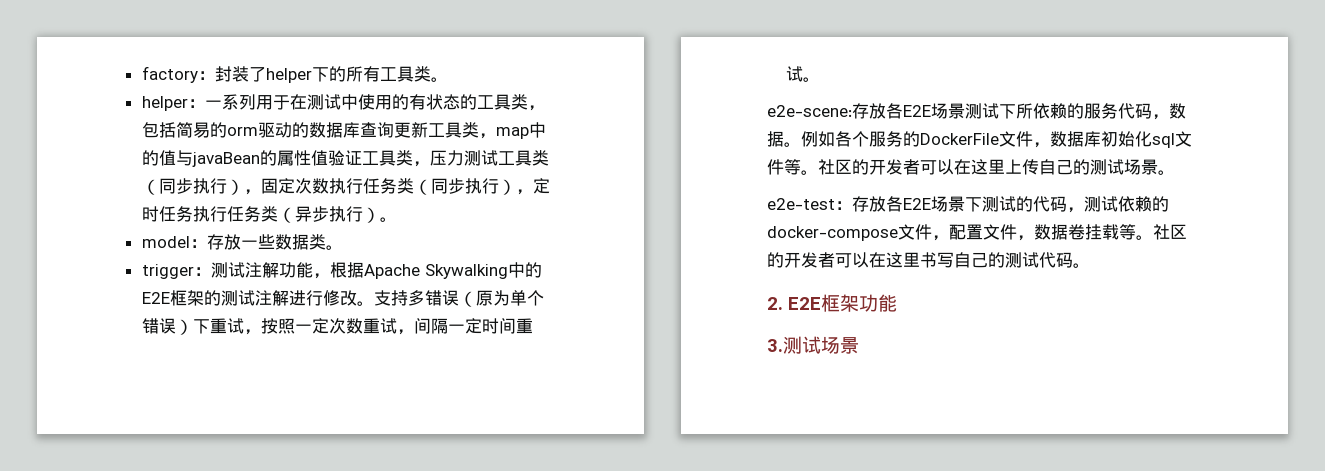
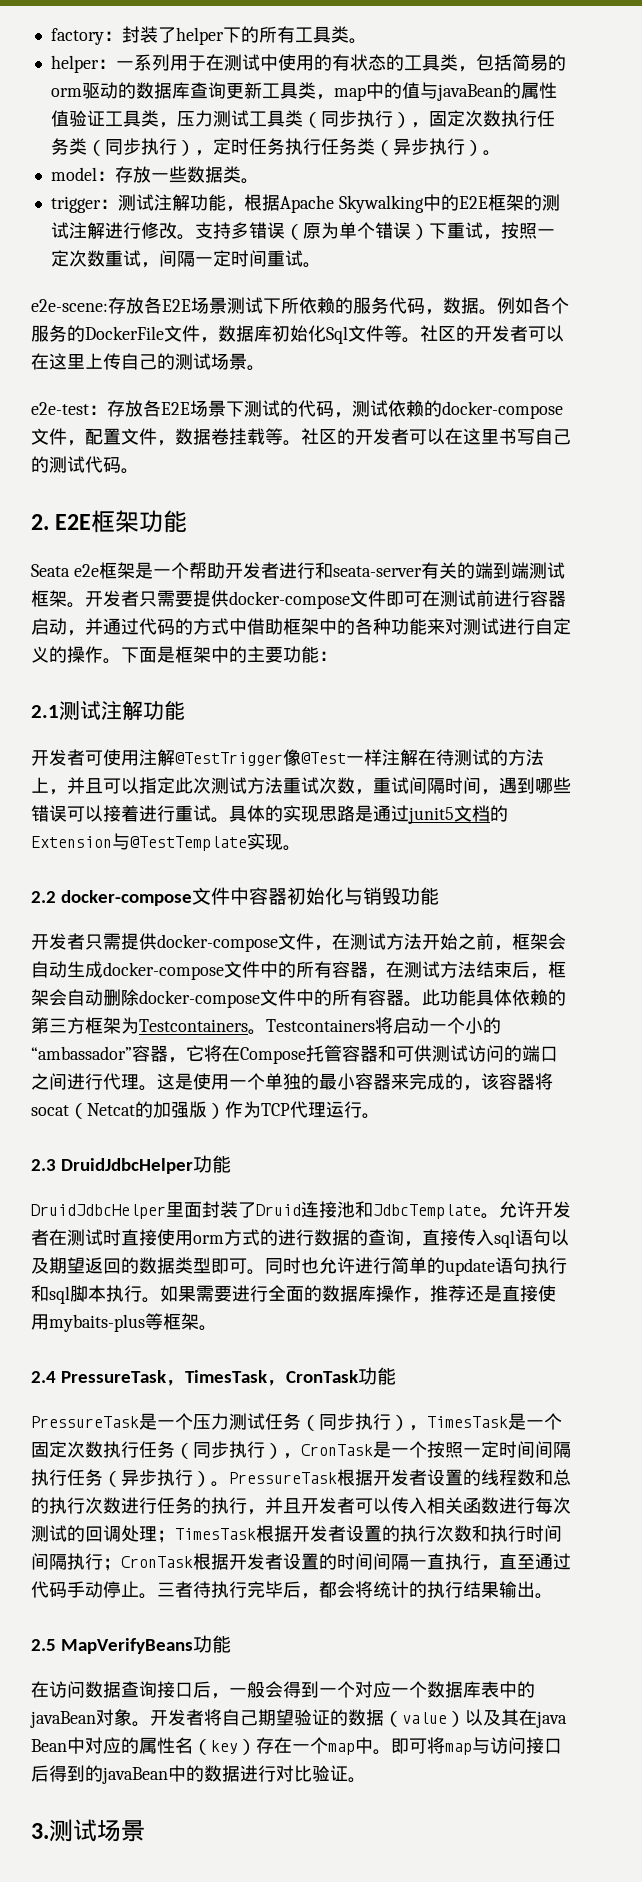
- 例如各个服务的DockerFile文件，数据库初始化sql文件等。
+ 例如各个服务的DockerFile文件，数据库初始化Sql文件等。
+ Seata e2e框架是一个帮助开发者进行和seata-server有关的端到端测试框架。开发者只需要提供docker-compose文件即可在测试前进行容器启动，并通过代码的方式中借助框架中的各种功能来对测试进行自定义的操作。下面是框架中的主要功能：
+ 2.1测试注解功能
+ 开发者可使用注解@TestTrigger像@Test一样注解在待测试的方法上，并且可以指定此次测试方法重试次数，重试间隔时间，遇到哪些错误可以接着进行重试。具体的实现思路是通过junit5文档的Extension与@TestTemplate实现。
+ 2.2 docker-compose文件中容器初始化与销毁功能
+ 开发者只需提供docker-compose文件，在测试方法开始之前，框架会自动生成docker-compose文件中的所有容器，在测试方法结束后，框架会自动删除docker-compose文件中的所有容器。此功能具体依赖的第三方框架为Testcontainers。Testcontainers将启动一个小的“ambassador”容器，它将在Compose托管容器和可供测试访问的端口之间进行代理。这是使用一个单独的最小容器来完成的，该容器将socat（Netcat的加强版）作为TCP代理运行。
+ 2.3 DruidJdbcHelper功能
+ DruidJdbcHelper里面封装了Druid连接池和JdbcTemplate。允许开发者在测试时直接使用orm方式的进行数据的查询，直接传入sql语句以及期望返回的数据类型即可。同时也允许进行简单的update语句执行和sql脚本执行。如果需要进行全面的数据库操作，推荐还是直接使用mybaits-plus等框架。
+ 2.4 PressureTask，TimesTask，CronTask功能
+ PressureTask是一个压力测试任务（同步执行），TimesTask是一个固定次数执行任务（同步执行），CronTask是一个按照一定时间间隔执行任务（异步执行）。PressureTask根据开发者设置的线程数和总的执行次数进行任务的执行，并且开发者可以传入相关函数进行每次测试的回调处理；TimesTask根据开发者设置的执行次数和执行时间间隔执行；CronTask根据开发者设置的时间间隔一直执行，直至通过代码手动停止。三者待执行完毕后，都会将统计的执行结果输出。
+ 2.5 MapVerifyBeans功能
+ 在访问数据查询接口后，一般会得到一个对应一个数据库表中的javaBean对象。开发者将自己期望验证的数据（value）以及其在java Bean中对应的属性名（key）存在一个map中。即可将map与访问接口后得到的javaBean中的数据进行对比验证。

